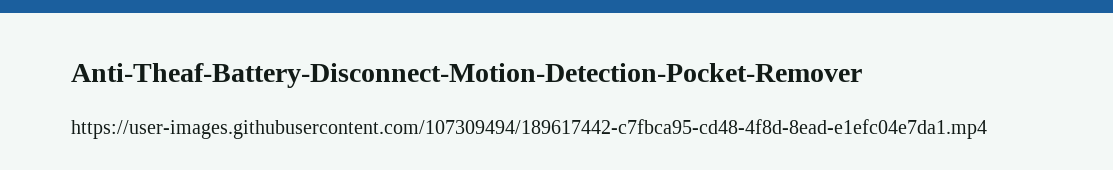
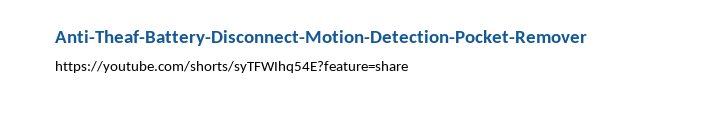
- https://user-images.githubusercontent.com/107309494/189617442-c7fbca95-cd48-4f8d-8ead-e1efc04e7da1.mp4
+ https://youtube.com/shorts/syTFWIhq54E?feature=share

